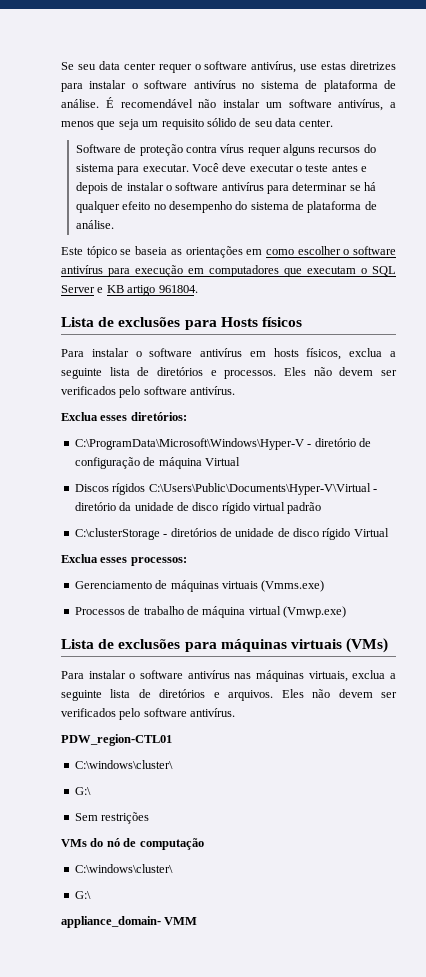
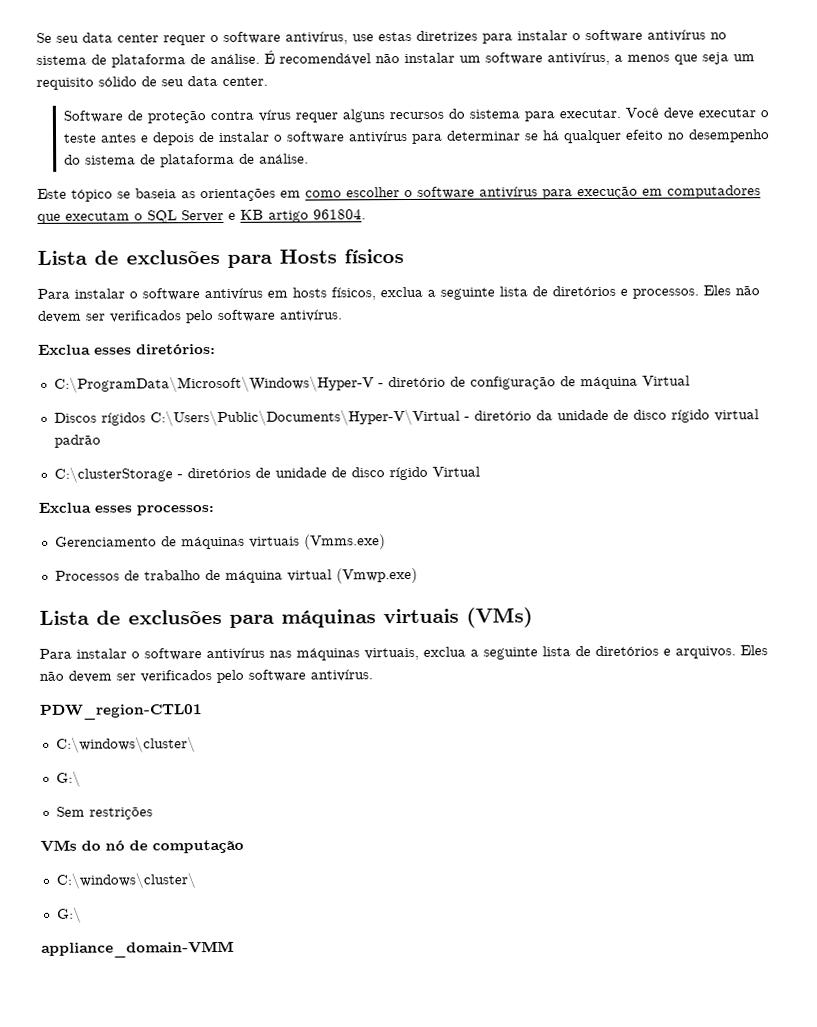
- appliance_domain- VMM
+ appliance_domain-VMM

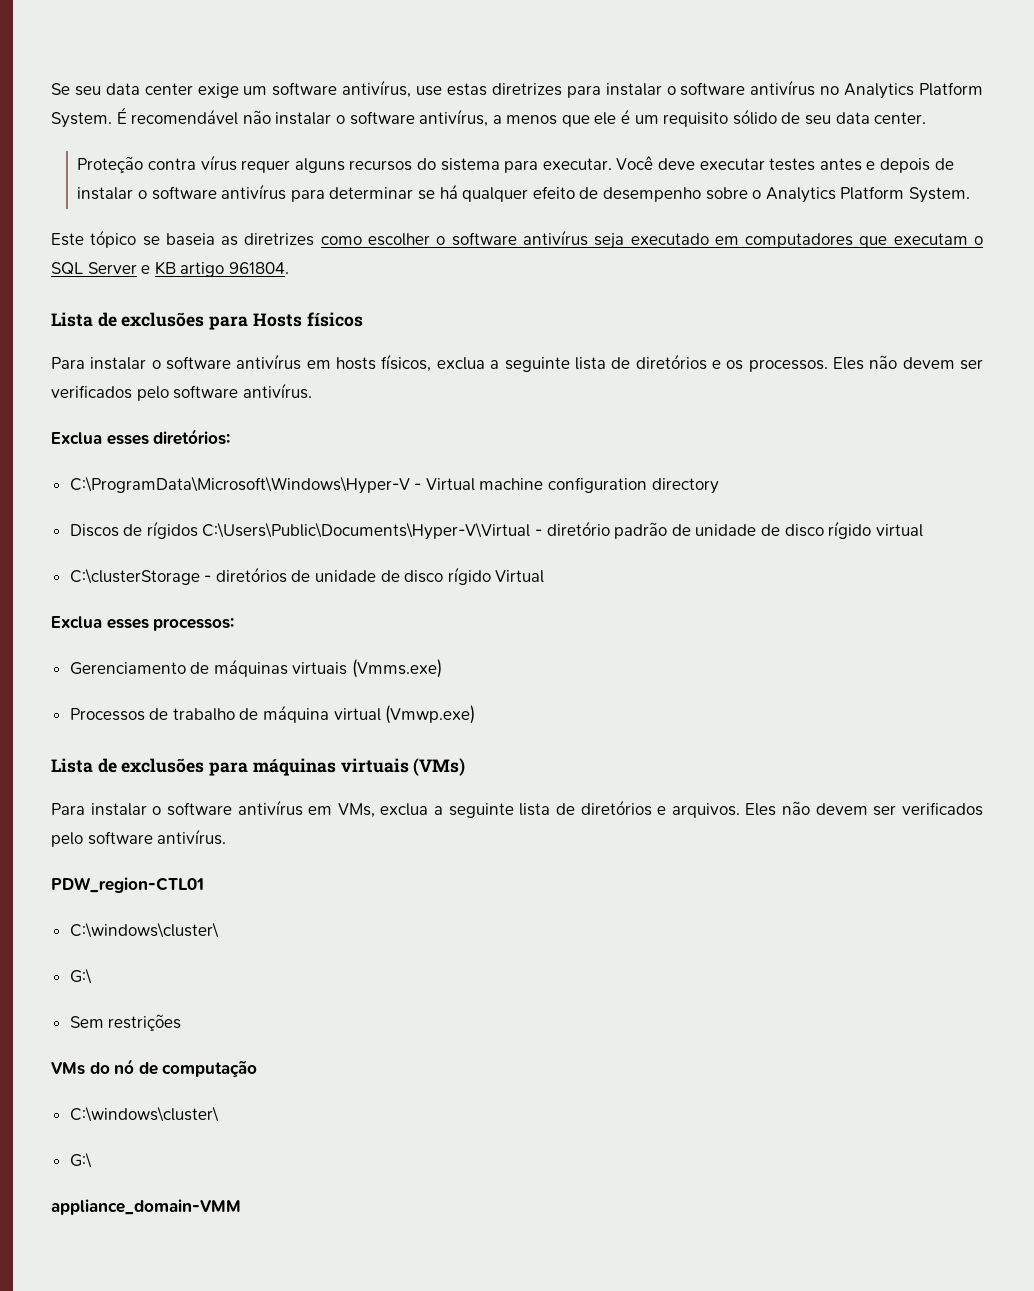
- Se seu data center requer o software antivírus, use estas diretrizes para instalar o software antivírus no sistema de plataforma de análise.
+ Se seu data center exige um software antivírus, use estas diretrizes para instalar o software antivírus no Analytics Platform System.
- É recomendável não instalar um software antivírus, a menos que seja um requisito sólido de seu data center.
+ É recomendável não instalar o software antivírus, a menos que ele é um requisito sólido de seu data center.
- Software de proteção contra vírus requer alguns recursos do sistema para executar.
+ Proteção contra vírus requer alguns recursos do sistema para executar.
- Você deve executar o teste antes e depois de instalar o software antivírus para determinar se há qualquer efeito no desempenho do sistema de plataforma de análise.
+ Você deve executar testes antes e depois de instalar o software antivírus para determinar se há qualquer efeito de desempenho sobre o Analytics Platform System.
- Este tópico se baseia as orientações em como escolher o software antivírus para execução em computadores que executam o SQL Server e KB artigo 961804.
+ Este tópico se baseia as diretrizes como escolher o software antivírus seja executado em computadores que executam o SQL Server e KB artigo 961804.
- Para instalar o software antivírus em hosts físicos, exclua a seguinte lista de diretórios e processos.
+ Para instalar o software antivírus em hosts físicos, exclua a seguinte lista de diretórios e os processos.
- C:\ProgramData\Microsoft\Windows\Hyper-V - diretório de configuração de máquina Virtual
+ C:\ProgramData\Microsoft\Windows\Hyper-V - Virtual machine configuration directory
- Discos rígidos C:\Users\Public\Documents\Hyper-V\Virtual - diretório da unidade de disco rígido virtual padrão
+ Discos de rígidos C:\Users\Public\Documents\Hyper-V\Virtual - diretório padrão de unidade de disco rígido virtual
- Para instalar o software antivírus nas máquinas virtuais, exclua a seguinte lista de diretórios e arquivos.
+ Para instalar o software antivírus em VMs, exclua a seguinte lista de diretórios e arquivos.

